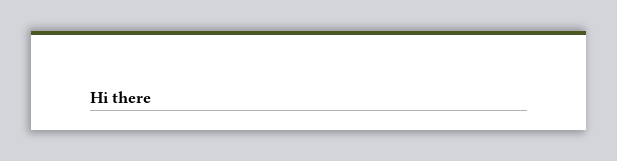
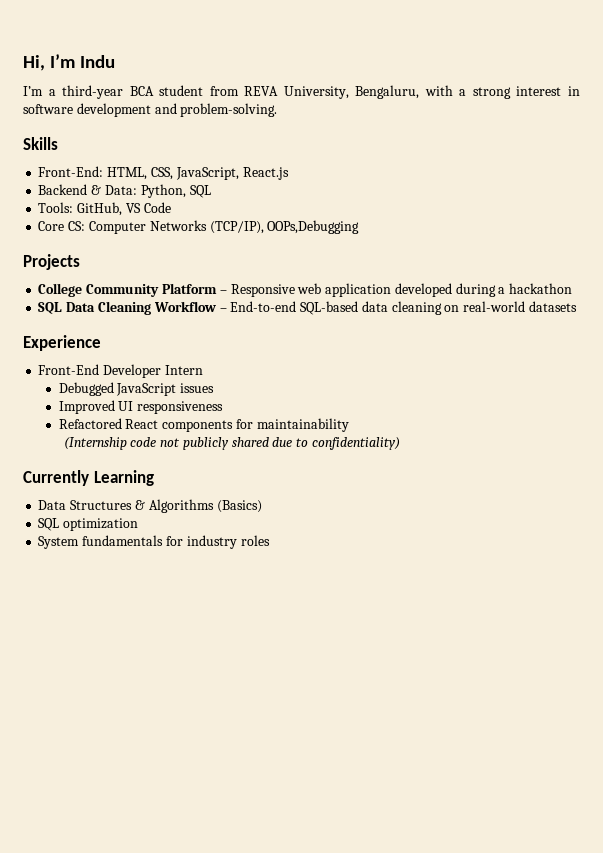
- Hi there
+ Hi, I’m Indu
+ I’m a third-year BCA student from REVA University, Bengaluru, with a strong interest in software development and problem-solving.
+ Skills
+ Front-End: HTML, CSS, JavaScript, React.js
+ Backend & Data: Python, SQL
+ Tools: GitHub, VS Code
+ Core CS: Computer Networks (TCP/IP), OOPs,Debugging
+ Projects
+ College Community Platform – Responsive web application developed during a hackathon
+ SQL Data Cleaning Workflow – End-to-end SQL-based data cleaning on real-world datasets
+ Experience
+ Front-End Developer Intern
+ Debugged JavaScript issues
+ Improved UI responsiveness
+ Refactored React components for maintainability
+ (Internship code not publicly shared due to confidentiality)
+ Currently Learning
+ Data Structures & Algorithms (Basics)
+ SQL optimization
+ System fundamentals for industry roles

